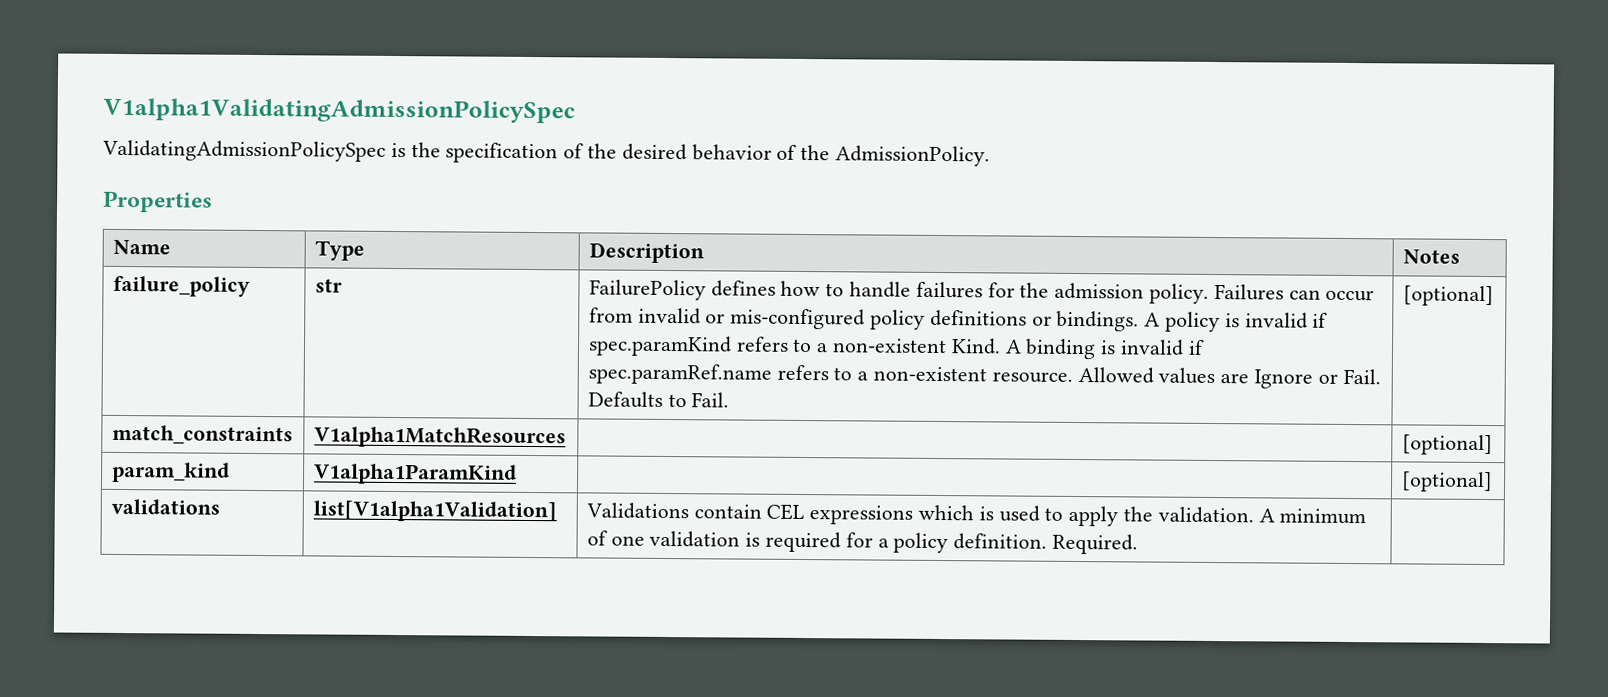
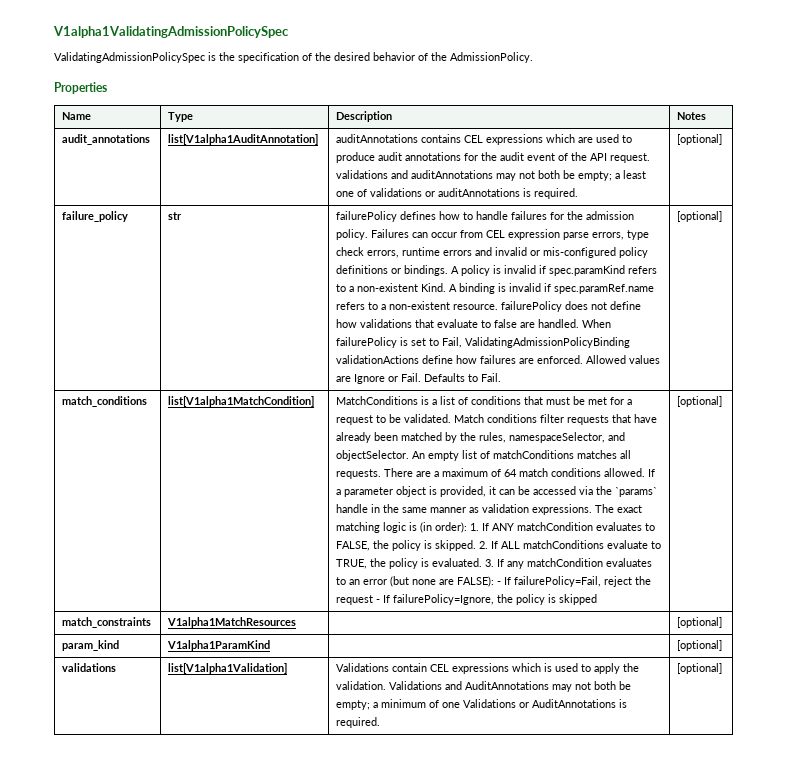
+ audit_annotations | list[V1alpha1AuditAnnotation] | auditAnnotations contains CEL expressions which are used to produce audit annotations for the audit event of the API request. validations and auditAnnotations may not both be empty; a least one of validations or auditAnnotations is required. | [optional]
- FailurePolicy defines how to handle failures for the admission policy.
+ failurePolicy defines how to handle failures for the admission policy.
- Failures can occur from invalid or mis-configured policy definitions or bindings.
+ Failures can occur from CEL expression parse errors, type check errors, runtime errors and invalid or mis-configured policy definitions or bindings.
- A binding is invalid if spec.paramRef.name refers to a non-existent resource.
+ A binding is invalid if spec.paramRef.name refers to a non-existent resource. failurePolicy does not define how validations that evaluate to false are handled. When failurePolicy is set to Fail, ValidatingAdmissionPolicyBinding validationActions define how failures are enforced.
+ match_conditions | list[V1alpha1MatchCondition] | MatchConditions is a list of conditions that must be met for a request to be validated. Match conditions filter requests that have already been matched by the rules, namespaceSelector, and objectSelector. An empty list of matchConditions matches all requests. There are a maximum of 64 match conditions allowed. If a parameter object is provided, it can be accessed via the `params` handle in the same manner as validation expressions. The exact matching logic is (in order): 1. If ANY matchCondition evaluates to FALSE, the policy is skipped. 2. If ALL matchConditions evaluate to TRUE, the policy is evaluated. 3. If any matchCondition evaluates to an error (but none are FALSE): - If failurePolicy=Fail, reject the request - If failurePolicy=Ignore, the policy is skipped | [optional]
- validations | list[V1alpha1Validation] | Validations contain CEL expressions which is used to apply the validation. A minimum of one validation is required for a policy definition. Required. |
+ validations | list[V1alpha1Validation] | Validations contain CEL expressions which is used to apply the validation. Validations and AuditAnnotations may not both be empty; a minimum of one Validations or AuditAnnotations is required. | [optional]

